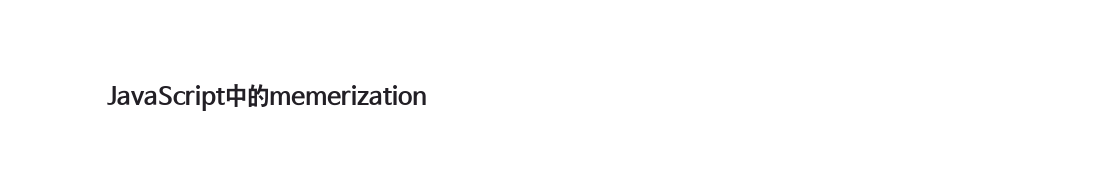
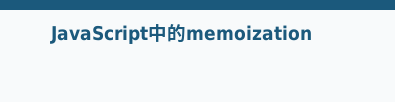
- JavaScript中的memerization
+ JavaScript中的memoization

